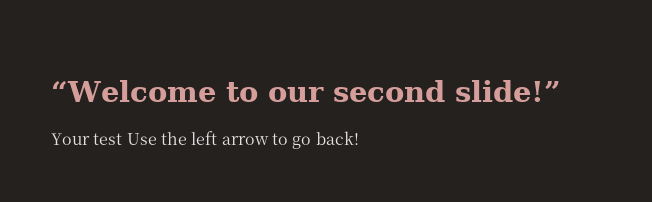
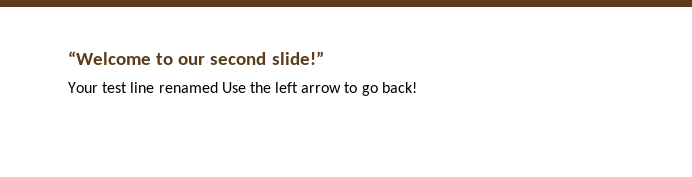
- Your test Use the left arrow to go back!
+ Your test line renamed Use the left arrow to go back!

